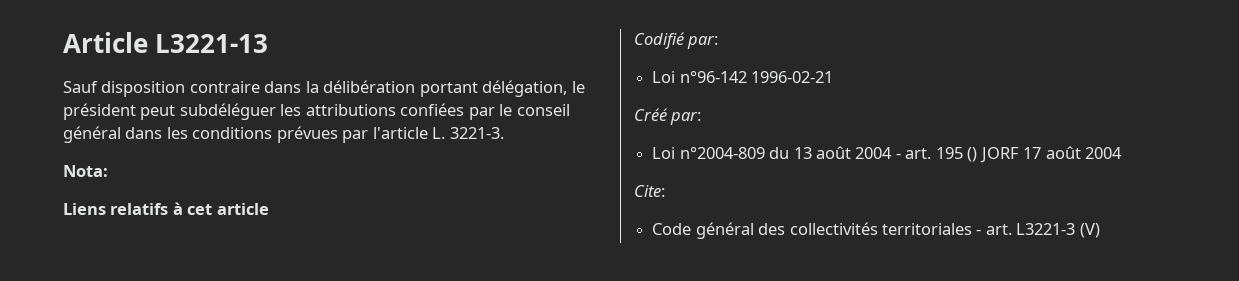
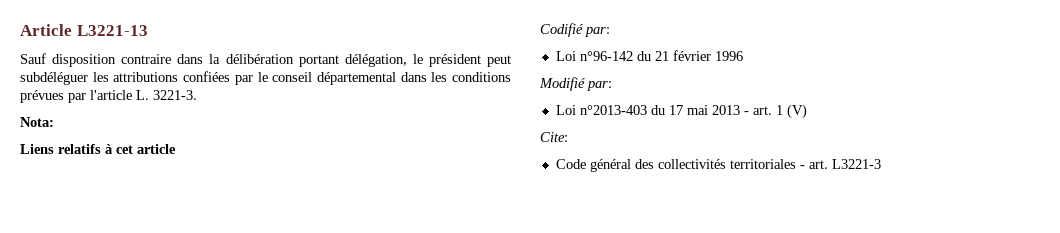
- Sauf disposition contraire dans la délibération portant délégation, le président peut subdéléguer les attributions confiées par le conseil général dans les conditions prévues par l'article L. 3221-3.
+ Sauf disposition contraire dans la délibération portant délégation, le président peut subdéléguer les attributions confiées par le conseil départemental dans les conditions prévues par l'article L. 3221-3.
- Loi n°96-142 1996-02-21
- Créé par:
- Loi n°2004-809 du 13 août 2004 - art. 195 () JORF 17 août 2004
+ Loi n°96-142 du 21 février 1996
+ Modifié par:
+ Loi n°2013-403 du 17 mai 2013 - art. 1 (V)
- Code général des collectivités territoriales - art. L3221-3 (V)
+ Code général des collectivités territoriales - art. L3221-3

